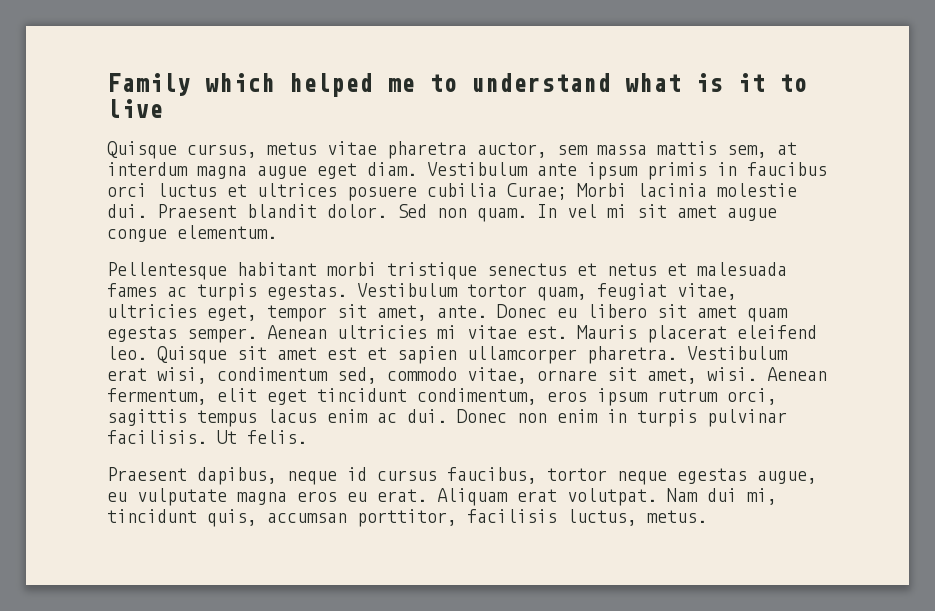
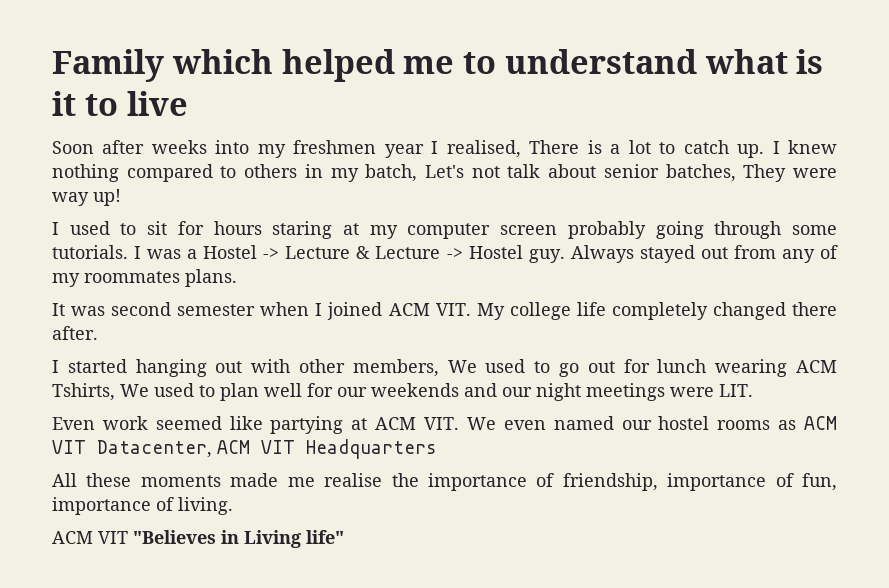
- Quisque cursus, metus vitae pharetra auctor, sem massa mattis sem, at interdum magna augue eget diam. Vestibulum ante ipsum primis in faucibus orci luctus et ultrices posuere cubilia Curae; Morbi lacinia molestie dui. Praesent blandit dolor. Sed non quam. In vel mi sit amet augue congue elementum.
- Pellentesque habitant morbi tristique senectus et netus et malesuada fames ac turpis egestas. Vestibulum tortor quam, feugiat vitae, ultricies eget, tempor sit amet, ante. Donec eu libero sit amet quam egestas semper. Aenean ultricies mi vitae est. Mauris placerat eleifend leo. Quisque sit amet est et sapien ullamcorper pharetra. Vestibulum erat wisi, condimentum sed, commodo vitae, ornare sit amet, wisi. Aenean fermentum, elit eget tincidunt condimentum, eros ipsum rutrum orci, sagittis tempus lacus enim ac dui. Donec non enim in turpis pulvinar facilisis. Ut felis.
- Praesent dapibus, neque id cursus faucibus, tortor neque egestas augue, eu vulputate magna eros eu erat. Aliquam erat volutpat. Nam dui mi, tincidunt quis, accumsan porttitor, facilisis luctus, metus.
+ Soon after weeks into my freshmen year I realised, There is a lot to catch up. I knew nothing compared to others in my batch, Let's not talk about senior batches, They were way up!
+ I used to sit for hours staring at my computer screen probably going through some tutorials. I was a Hostel -> Lecture & Lecture -> Hostel guy. Always stayed out from any of my roommates plans.
+ It was second semester when I joined ACM VIT. My college life completely changed there after.
+ I started hanging out with other members, We used to go out for lunch wearing ACM Tshirts, We used to plan well for our weekends and our night meetings were LIT.
+ Even work seemed like partying at ACM VIT. We even named our hostel rooms as ACM VIT Datacenter, ACM VIT Headquarters
+ All these moments made me realise the importance of friendship, importance of fun, importance of living.
+ ACM VIT "Believes in Living life"

